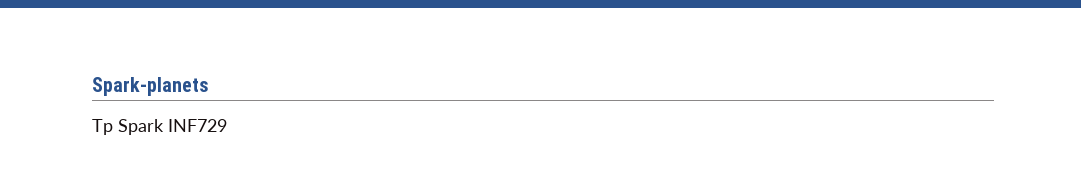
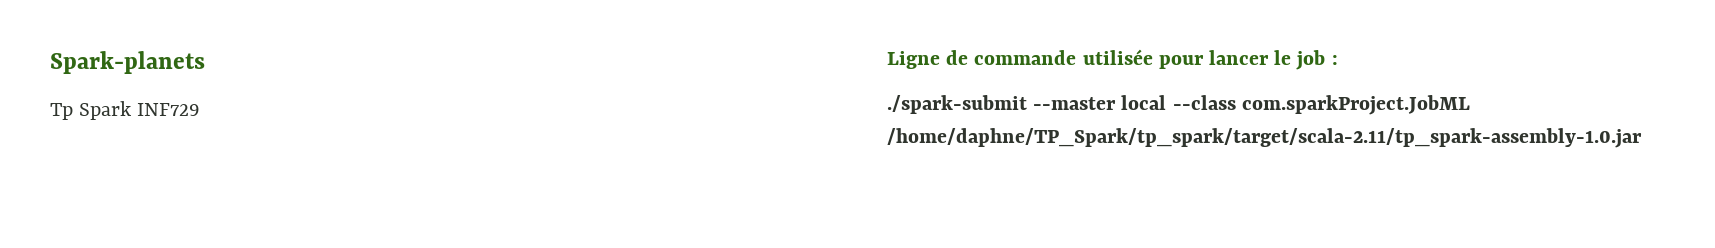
+ Ligne de commande utilisée pour lancer le job :
+ ./spark-submit --master local --class com.sparkProject.JobML /home/daphne/TP_Spark/tp_spark/target/scala-2.11/tp_spark-assembly-1.0.jar

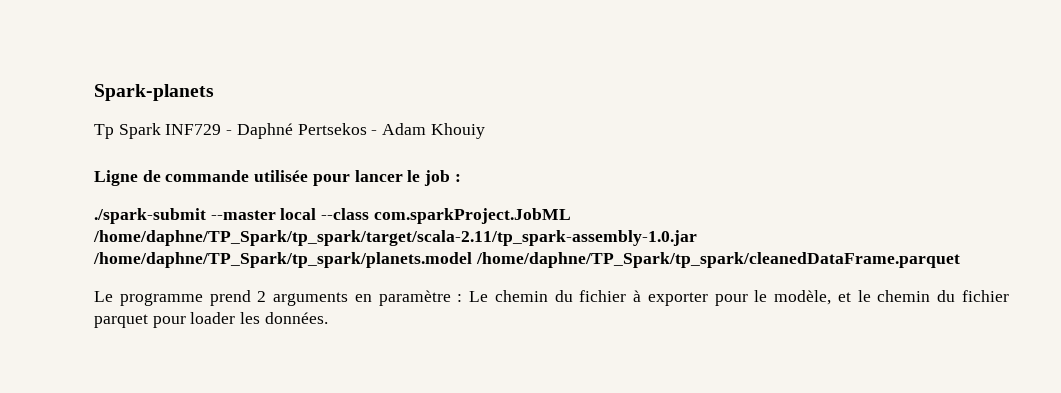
- Tp Spark INF729
+ Tp Spark INF729 - Daphné Pertsekos - Adam Khouiy
- ./spark-submit --master local --class com.sparkProject.JobML /home/daphne/TP_Spark/tp_spark/target/scala-2.11/tp_spark-assembly-1.0.jar
+ ./spark-submit --master local --class com.sparkProject.JobML /home/daphne/TP_Spark/tp_spark/target/scala-2.11/tp_spark-assembly-1.0.jar /home/daphne/TP_Spark/tp_spark/planets.model /home/daphne/TP_Spark/tp_spark/cleanedDataFrame.parquet
+ Le programme prend 2 arguments en paramètre : Le chemin du fichier à exporter pour le modèle, et le chemin du fichier parquet pour loader les données.

